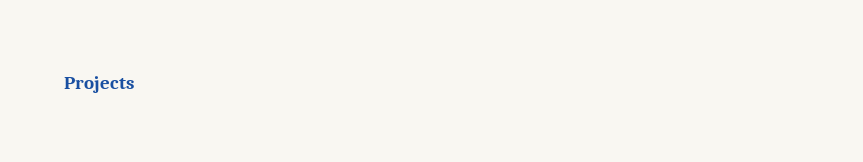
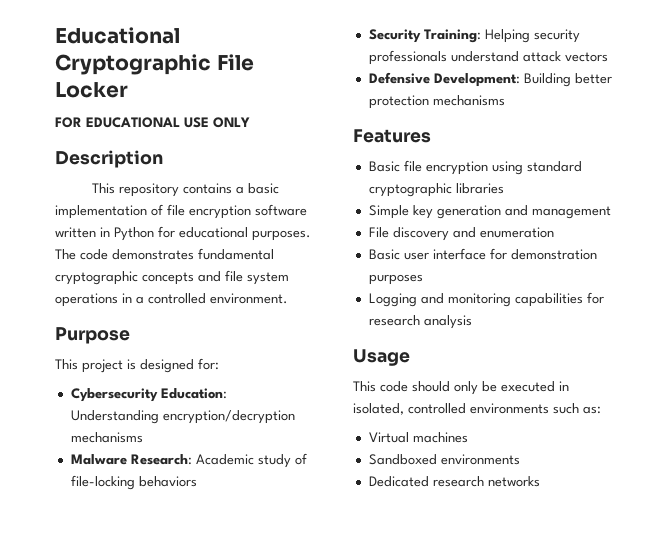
- Projects
+ Educational Cryptographic File Locker
+ FOR EDUCATIONAL USE ONLY
+ Description
+ This repository contains a basic implementation of file encryption software written in Python for educational purposes. The code demonstrates fundamental cryptographic concepts and file system operations in a controlled environment.
+ Purpose
+ This project is designed for:
+ Cybersecurity Education: Understanding encryption/decryption mechanisms
+ Malware Research: Academic study of file-locking behaviors
+ Security Training: Helping security professionals understand attack vectors
+ Defensive Development: Building better protection mechanisms
+ Features
+ Basic file encryption using standard cryptographic libraries
+ Simple key generation and management
+ File discovery and enumeration
+ Basic user interface for demonstration purposes
+ Logging and monitoring capabilities for research analysis
+ Usage
+ This code should only be executed in isolated, controlled environments such as:
+ Virtual machines
+ Sandboxed environments
+ Dedicated research networks

